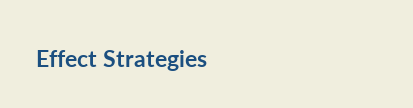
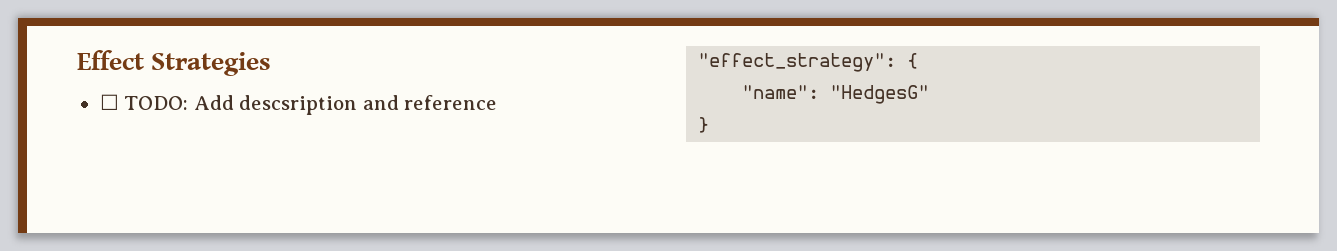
+ ☐ TODO: Add descsription and reference
+ "effect_strategy": {
+ "name": "HedgesG"
+ }

